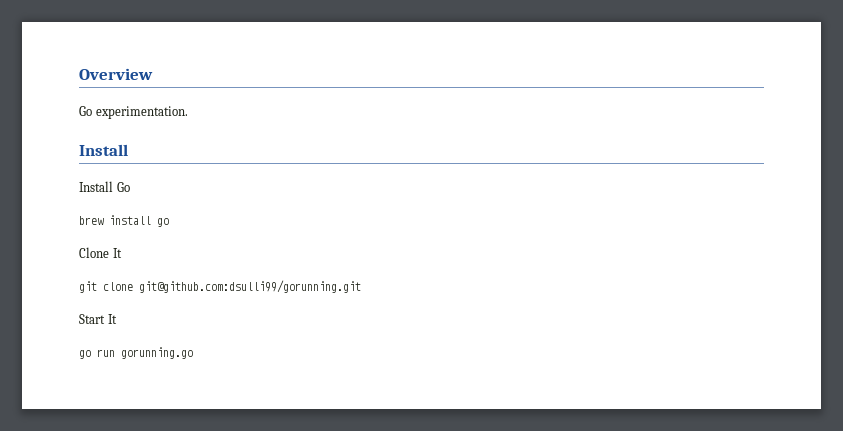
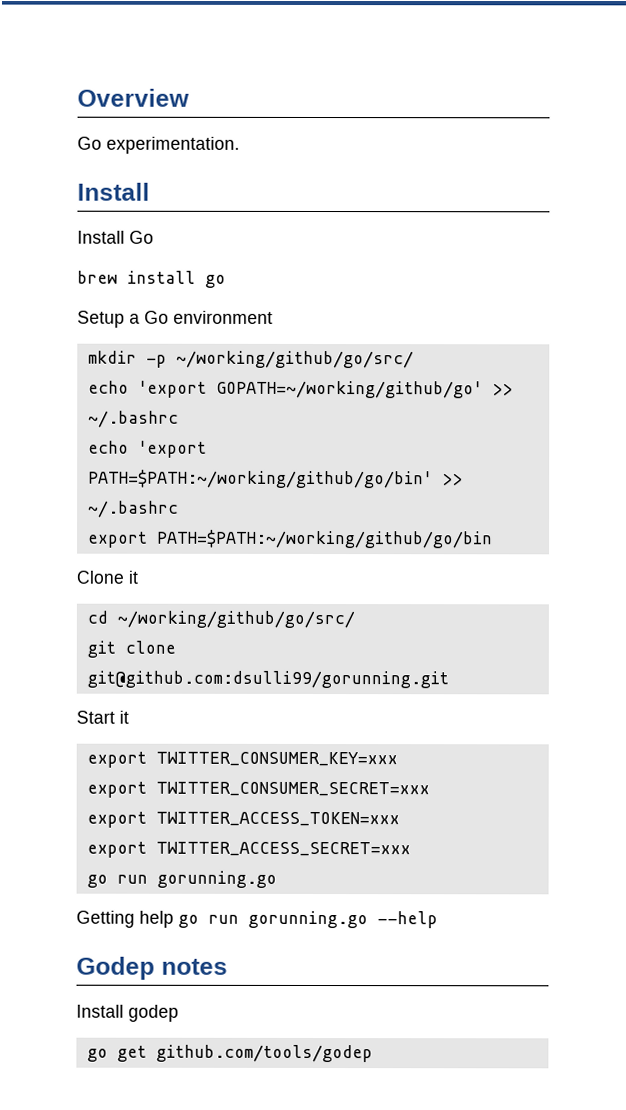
- Clone It
+ Setup a Go environment
+ mkdir -p ~/working/github/go/src/
+ echo 'export GOPATH=~/working/github/go' >> ~/.bashrc
+ echo 'export PATH=$PATH:~/working/github/go/bin' >> ~/.bashrc
+ export PATH=$PATH:~/working/github/go/bin
+ Clone it
+ cd ~/working/github/go/src/
  git clone git@github.com:dsulli99/gorunning.git
- Start It
+ Start it
+ export TWITTER_CONSUMER_KEY=xxx
+ export TWITTER_CONSUMER_SECRET=xxx
+ export TWITTER_ACCESS_TOKEN=xxx
+ export TWITTER_ACCESS_SECRET=xxx
  go run gorunning.go
+ Getting help go run gorunning.go --help
+ Godep notes
+ Install godep
+ go get github.com/tools/godep

